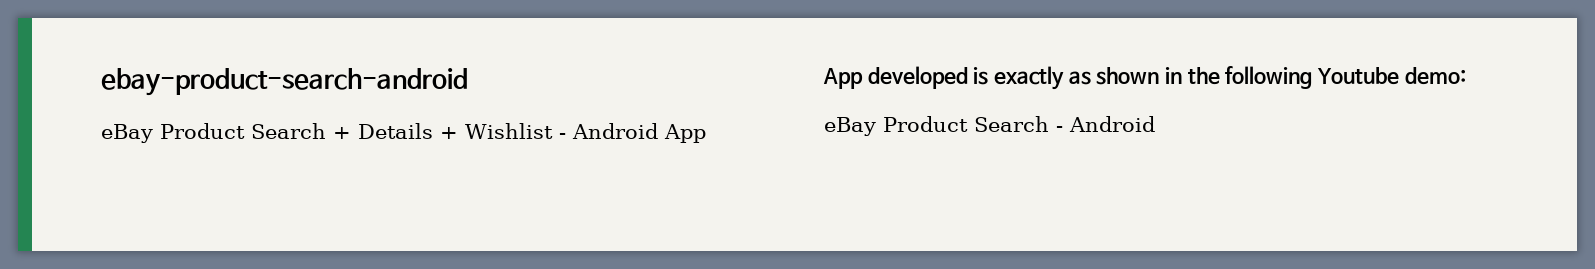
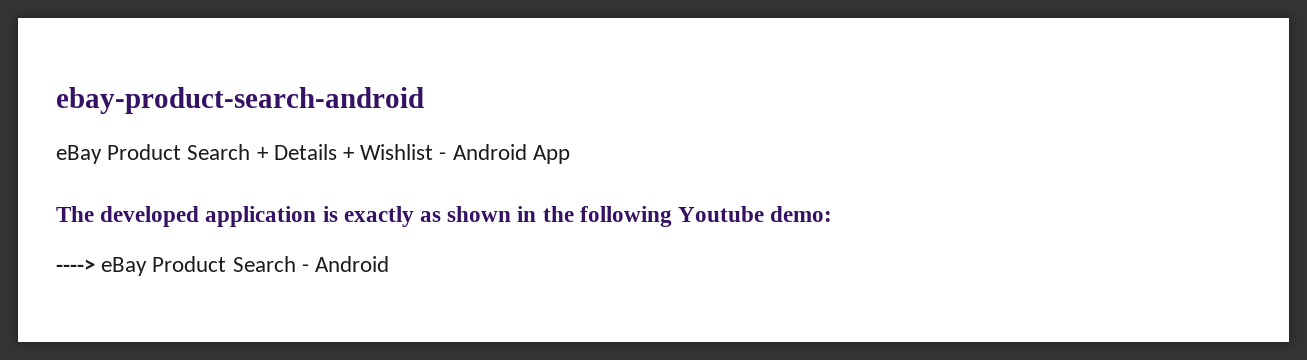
- App developed is exactly as shown in the following Youtube demo:
+ The developed application is exactly as shown in the following Youtube demo:
- eBay Product Search - Android
+ ----> eBay Product Search - Android

